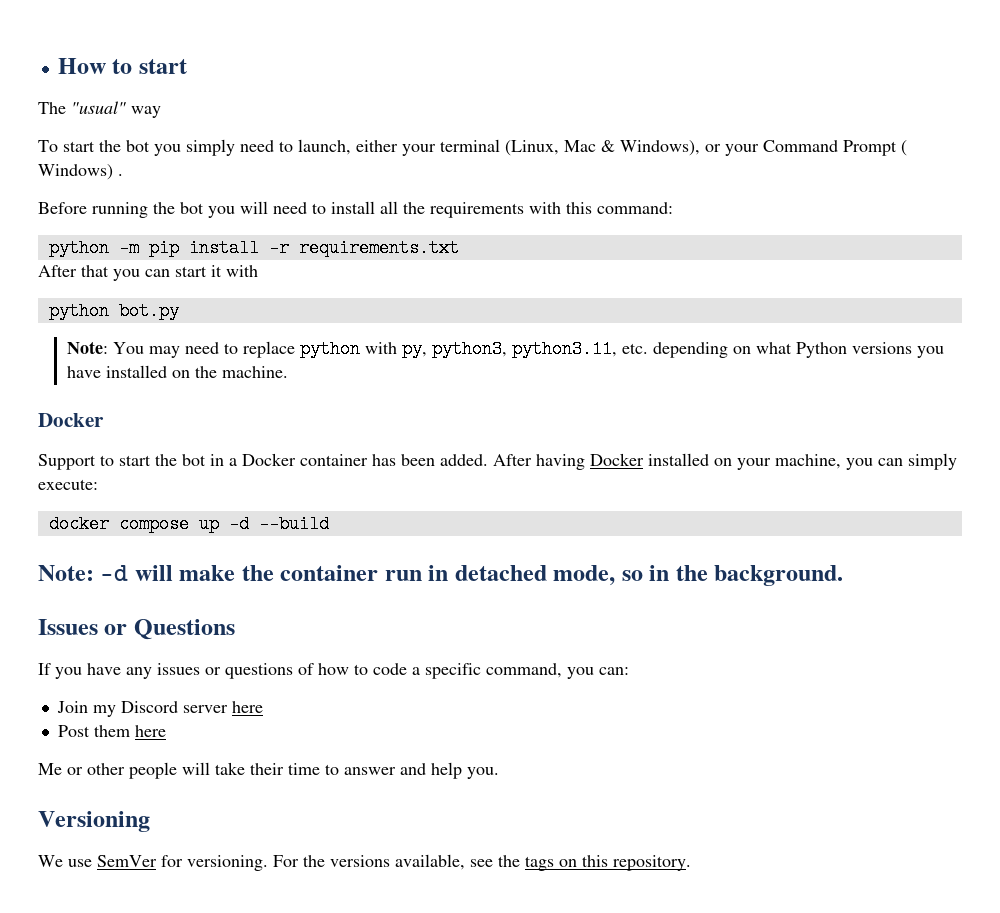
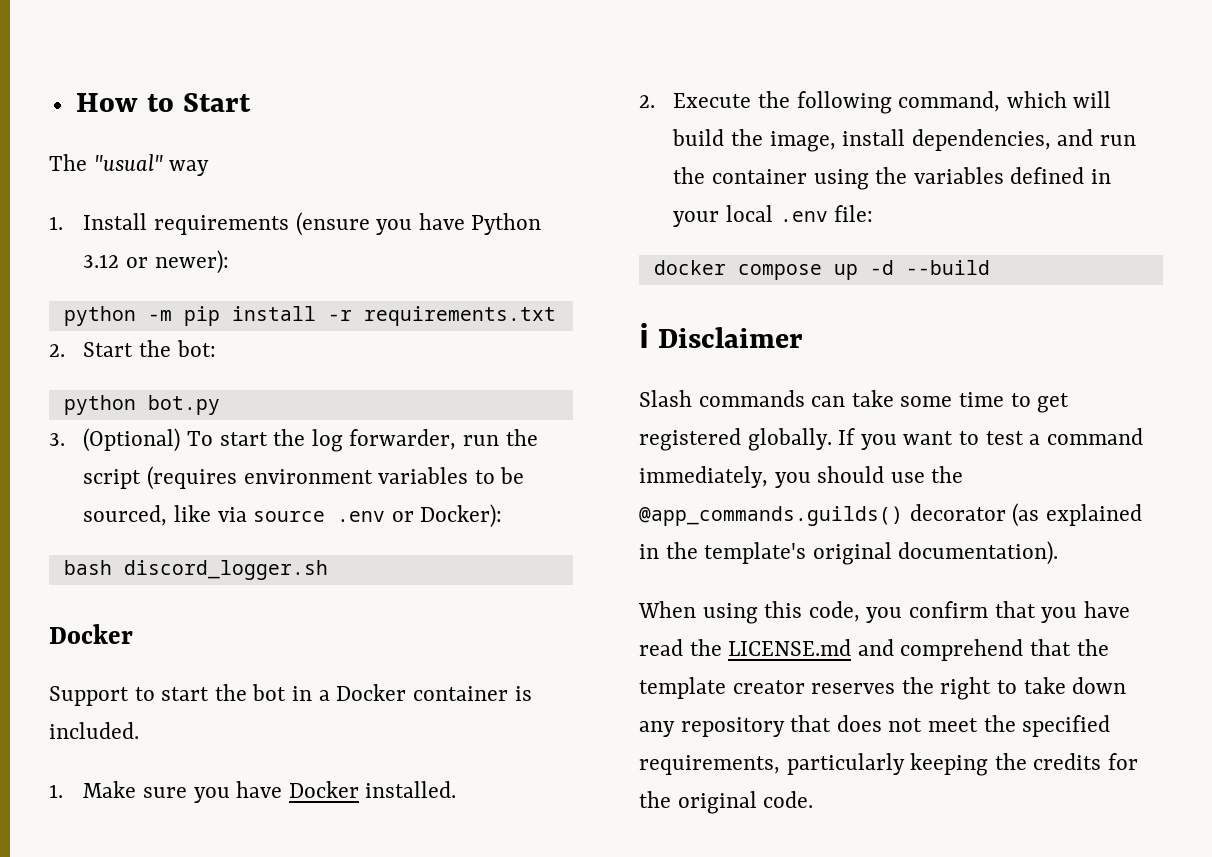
- How to start
+ How to Start
- To start the bot you simply need to launch, either your terminal (Linux, Mac & Windows), or your Command Prompt ( Windows) .
- Before running the bot you will need to install all the requirements with this command:
+ 1. Install requirements (ensure you have Python 3.12 or newer):
- After that you can start it with
+ 2. Start the bot:
  python bot.py
- Note: You may need to replace python with py, python3, python3.11, etc. depending on what Python versions you have installed on the machine.
+ 3. (Optional) To start the log forwarder, run the script (requires environment variables to be sourced, like via source .env or Docker):
+ bash discord_logger.sh
- Support to start the bot in a Docker container has been added. After having Docker installed on your machine, you can simply execute:
+ Support to start the bot in a Docker container is included.
+ 1. Make sure you have Docker installed.
+ 2. Execute the following command, which will build the image, install dependencies, and run the container using the variables defined in your local .env file:
- Note: -d will make the container run in detached mode, so in the background.
- Issues or Questions
- If you have any issues or questions of how to code a specific command, you can:
- Join my Discord server here
- Post them here
- Me or other people will take their time to answer and help you.
- Versioning
- We use SemVer for versioning. For the versions available, see the tags on this repository.
+ ℹ Disclaimer
+ Slash commands can take some time to get registered globally. If you want to test a command immediately, you should use the @app_commands.guilds() decorator (as explained in the template's original documentation).
+ When using this code, you confirm that you have read the LICENSE.md and comprehend that the template creator reserves the right to take down any repository that does not meet the specified requirements, particularly keeping the credits for the original code.

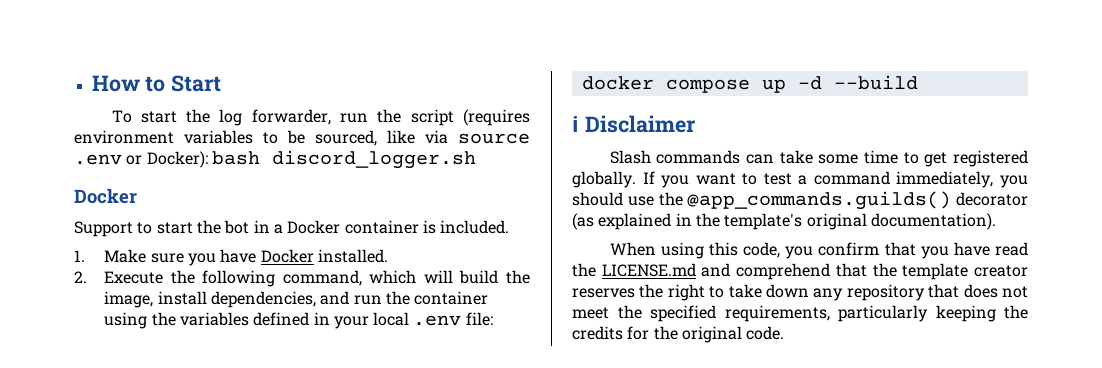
- The "usual" way
- 1. Install requirements (ensure you have Python 3.12 or newer):
- python -m pip install -r requirements.txt
- 2. Start the bot:
- python bot.py
- 3. (Optional) To start the log forwarder, run the script (requires environment variables to be sourced, like via source .env or Docker):
- bash discord_logger.sh
+ To start the log forwarder, run the script (requires environment variables to be sourced, like via source .env or Docker): bash discord_logger.sh

